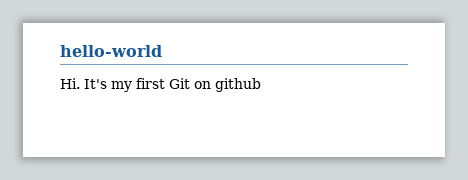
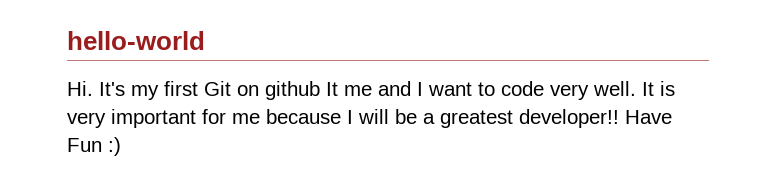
- Hi. It's my first Git on github
+ Hi. It's my first Git on github It me and I want to code very well. It is very important for me because I will be a greatest developer!! Have Fun :)

